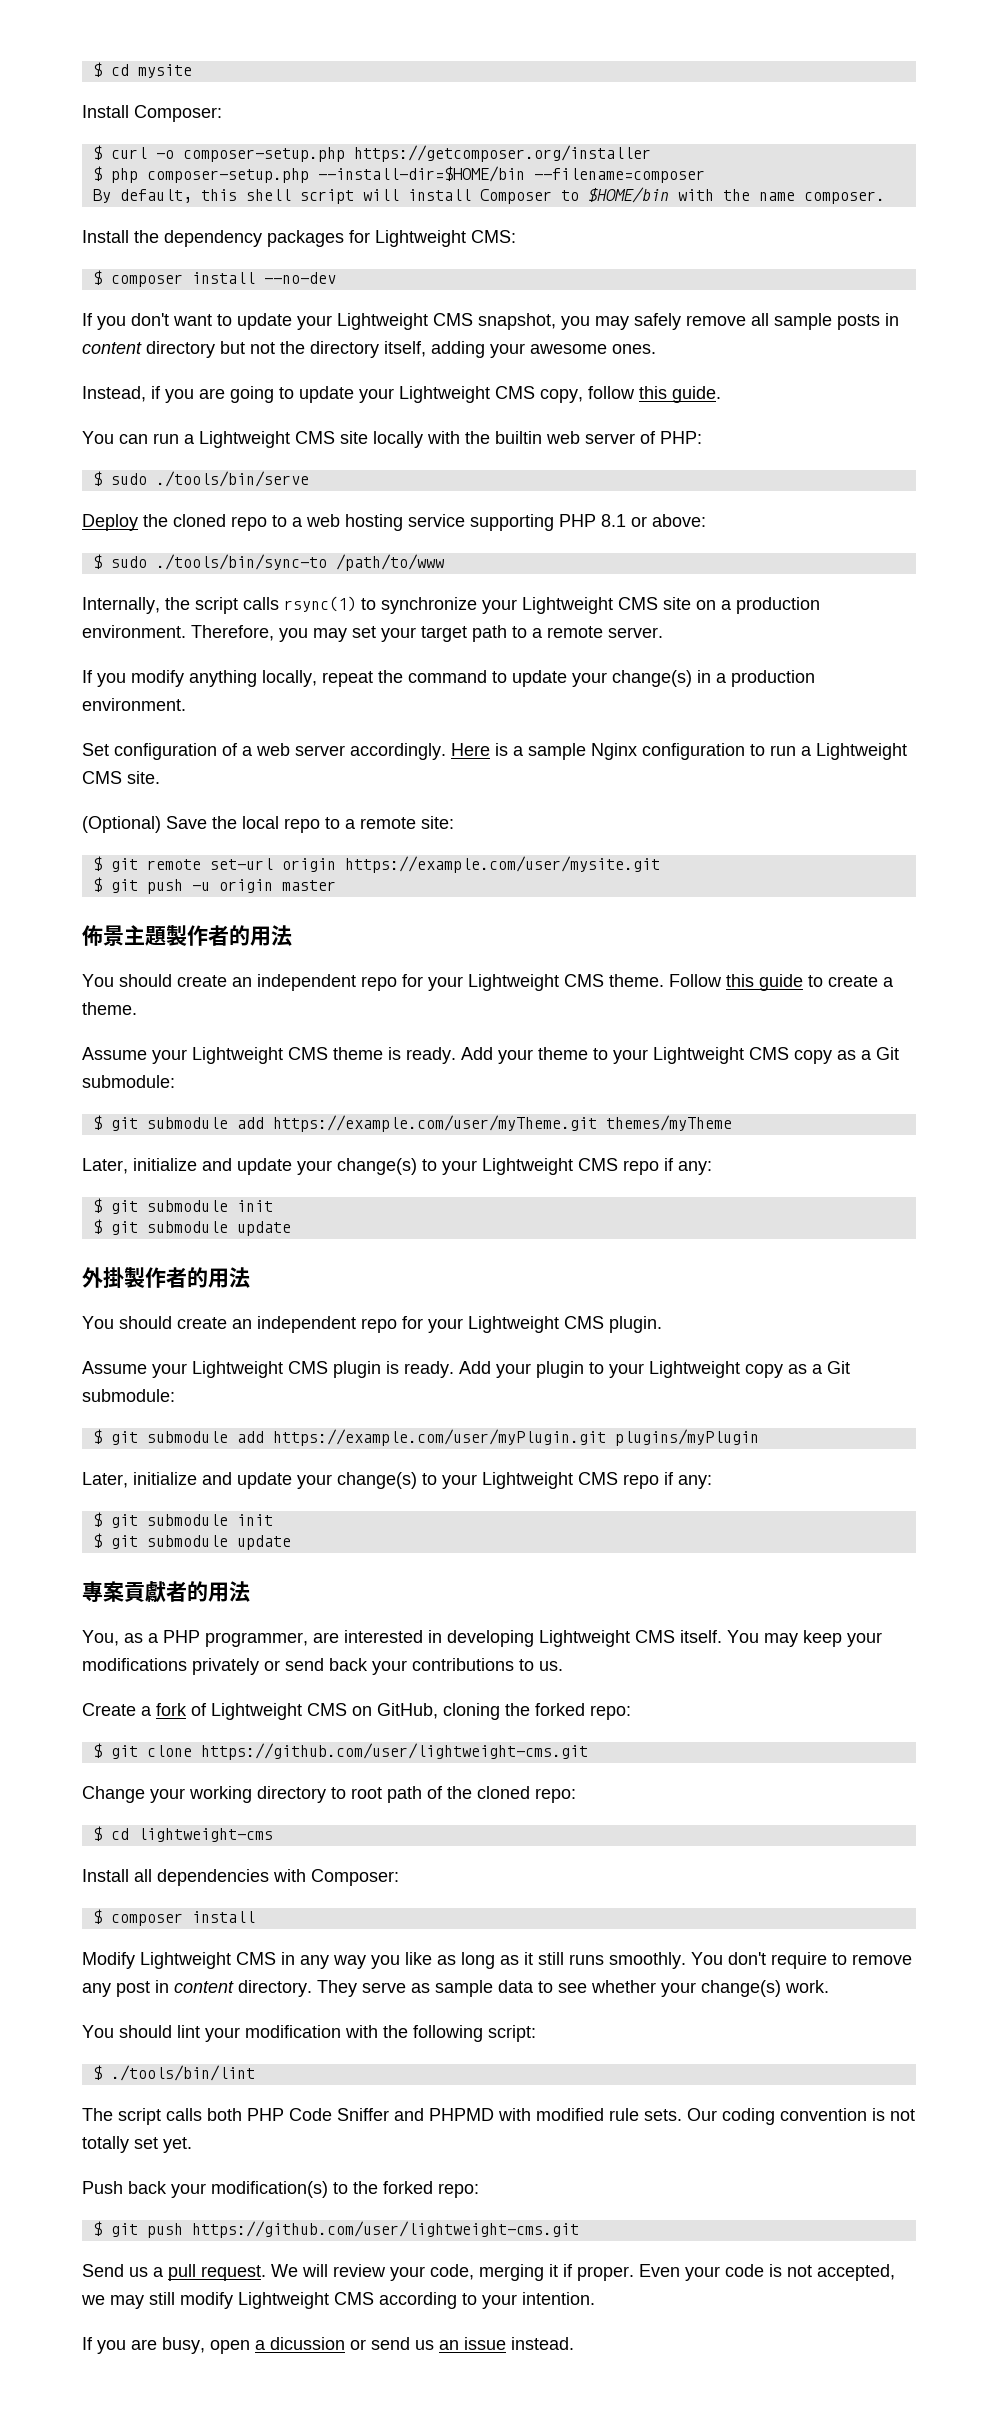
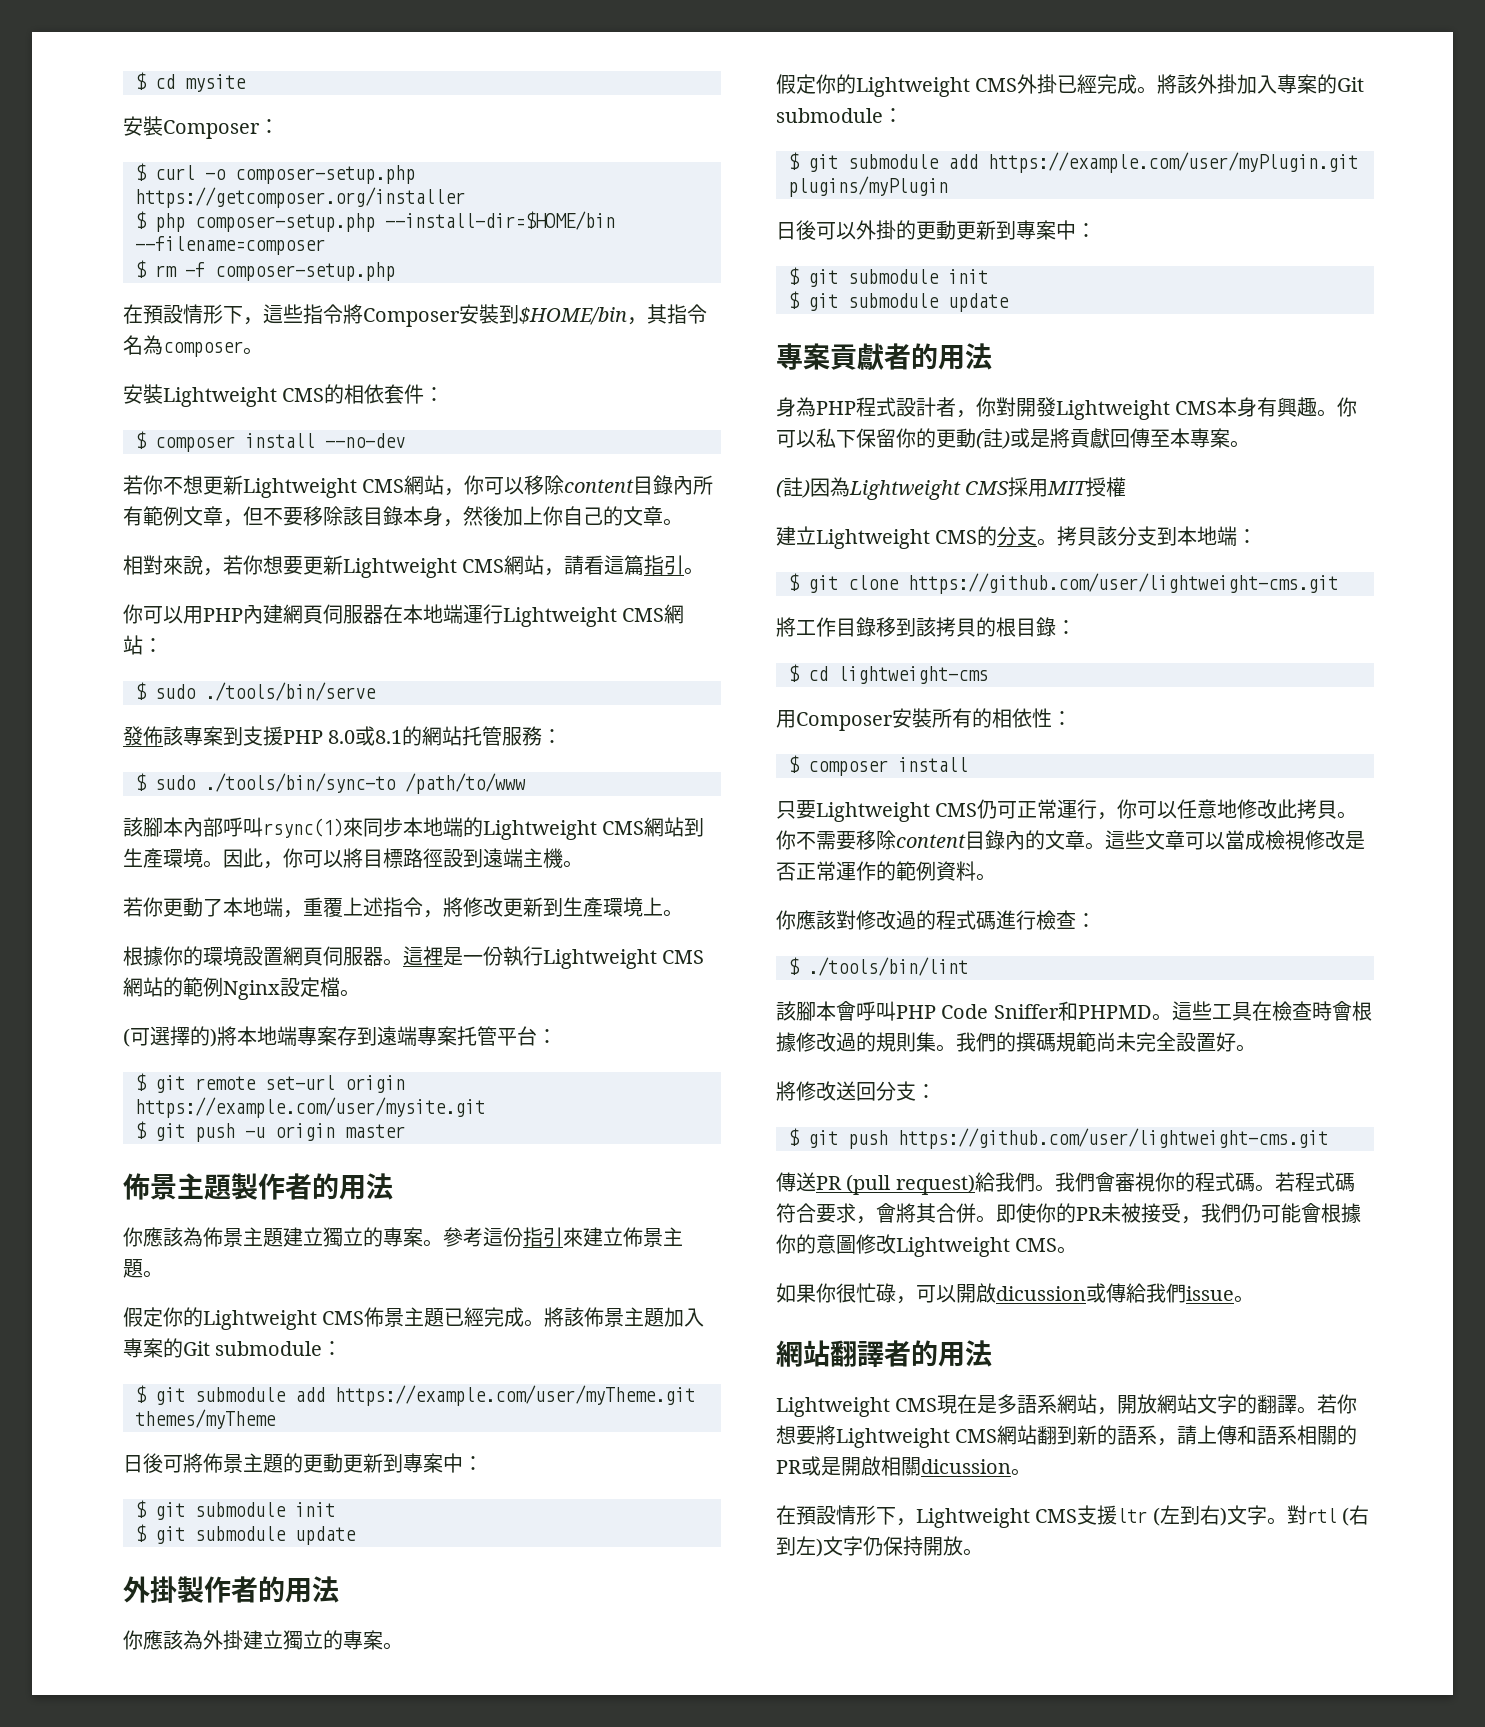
- Install Composer:
+ 安裝Composer：
- By default, this shell script will install Composer to $HOME/bin with the name composer.
- Install the dependency packages for Lightweight CMS:
+ $ rm -f composer-setup.php
+ 在預設情形下，這些指令將Composer安裝到$HOME/bin，其指令名為composer。
+ 安裝Lightweight CMS的相依套件：
  $ composer install --no-dev
- If you don't want to update your Lightweight CMS snapshot, you may safely remove all sample posts in content directory but not the directory itself, adding your awesome ones.
- Instead, if you are going to update your Lightweight CMS copy, follow this guide.
- You can run a Lightweight CMS site locally with the builtin web server of PHP:
+ 若你不想更新Lightweight CMS網站，你可以移除content目錄內所有範例文章，但不要移除該目錄本身，然後加上你自己的文章。
+ 相對來說，若你想要更新Lightweight CMS網站，請看這篇指引。
+ 你可以用PHP內建網頁伺服器在本地端運行Lightweight CMS網站：
  $ sudo ./tools/bin/serve
- Deploy the cloned repo to a web hosting service supporting PHP 8.1 or above:
+ 發佈該專案到支援PHP 8.0或8.1的網站托管服務：
  $ sudo ./tools/bin/sync-to /path/to/www
- Internally, the script calls rsync(1) to synchronize your Lightweight CMS site on a production environment. Therefore, you may set your target path to a remote server.
- If you modify anything locally, repeat the command to update your change(s) in a production environment.
- Set configuration of a web server accordingly. Here is a sample Nginx configuration to run a Lightweight CMS site.
- (Optional) Save the local repo to a remote site:
+ 該腳本內部呼叫rsync(1)來同步本地端的Lightweight CMS網站到生產環境。因此，你可以將目標路徑設到遠端主機。
+ 若你更動了本地端，重覆上述指令，將修改更新到生產環境上。
+ 根據你的環境設置網頁伺服器。這裡是一份執行Lightweight CMS網站的範例Nginx設定檔。
+ (可選擇的)將本地端專案存到遠端專案托管平台：
- You should create an independent repo for your Lightweight CMS theme. Follow this guide to create a theme.
- Assume your Lightweight CMS theme is ready. Add your theme to your Lightweight CMS copy as a Git submodule:
+ 你應該為佈景主題建立獨立的專案。參考這份指引來建立佈景主題。
+ 假定你的Lightweight CMS佈景主題已經完成。將該佈景主題加入專案的Git submodule：
  $ git submodule add https://example.com/user/myTheme.git themes/myTheme
- Later, initialize and update your change(s) to your Lightweight CMS repo if any:
+ 日後可將佈景主題的更動更新到專案中：
- You should create an independent repo for your Lightweight CMS plugin.
- Assume your Lightweight CMS plugin is ready. Add your plugin to your Lightweight copy as a Git submodule:
+ 你應該為外掛建立獨立的專案。
+ 假定你的Lightweight CMS外掛已經完成。將該外掛加入專案的Git submodule：
  $ git submodule add https://example.com/user/myPlugin.git plugins/myPlugin
- Later, initialize and update your change(s) to your Lightweight CMS repo if any:
+ 日後可以外掛的更動更新到專案中：
- You, as a PHP programmer, are interested in developing Lightweight CMS itself. You may keep your modifications privately or send back your contributions to us.
- Create a fork of Lightweight CMS on GitHub, cloning the forked repo:
+ 身為PHP程式設計者，你對開發Lightweight CMS本身有興趣。你可以私下保留你的更動(註)或是將貢獻回傳至本專案。
+ (註)因為Lightweight CMS採用MIT授權
+ 建立Lightweight CMS的分支。拷貝該分支到本地端：
  $ git clone https://github.com/user/lightweight-cms.git
- Change your working directory to root path of the cloned repo:
+ 將工作目錄移到該拷貝的根目錄：
  $ cd lightweight-cms
- Install all dependencies with Composer:
+ 用Composer安裝所有的相依性：
- Modify Lightweight CMS in any way you like as long as it still runs smoothly. You don't require to remove any post in content directory. They serve as sample data to see whether your change(s) work.
- You should lint your modification with the following script:
+ 只要Lightweight CMS仍可正常運行，你可以任意地修改此拷貝。你不需要移除content目錄內的文章。這些文章可以當成檢視修改是否正常運作的範例資料。
+ 你應該對修改過的程式碼進行檢查：
  $ ./tools/bin/lint
- The script calls both PHP Code Sniffer and PHPMD with modified rule sets. Our coding convention is not totally set yet.
- Push back your modification(s) to the forked repo:
+ 該腳本會呼叫PHP Code Sniffer和PHPMD。這些工具在檢查時會根據修改過的規則集。我們的撰碼規範尚未完全設置好。
+ 將修改送回分支：
  $ git push https://github.com/user/lightweight-cms.git
- Send us a pull request. We will review your code, merging it if proper. Even your code is not accepted, we may still modify Lightweight CMS according to your intention.
- If you are busy, open a dicussion or send us an issue instead.
+ 傳送PR (pull request)給我們。我們會審視你的程式碼。若程式碼符合要求，會將其合併。即使你的PR未被接受，我們仍可能會根據你的意圖修改Lightweight CMS。
+ 如果你很忙碌，可以開啟dicussion或傳給我們issue。
+ 網站翻譯者的用法
+ Lightweight CMS現在是多語系網站，開放網站文字的翻譯。若你想要將Lightweight CMS網站翻到新的語系，請上傳和語系相關的PR或是開啟相關dicussion。
+ 在預設情形下，Lightweight CMS支援ltr (左到右)文字。對rtl (右到左)文字仍保持開放。

